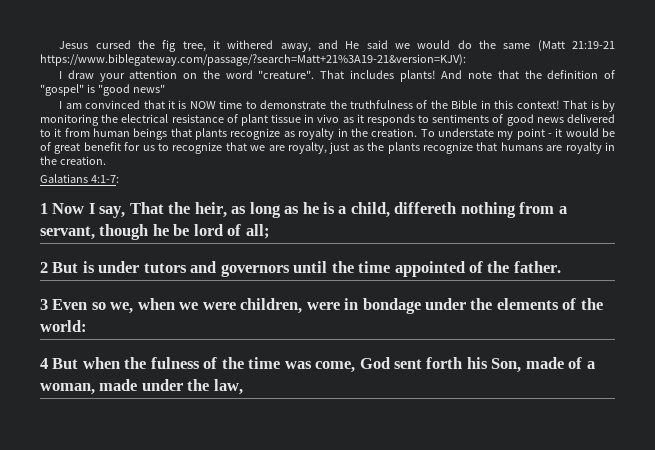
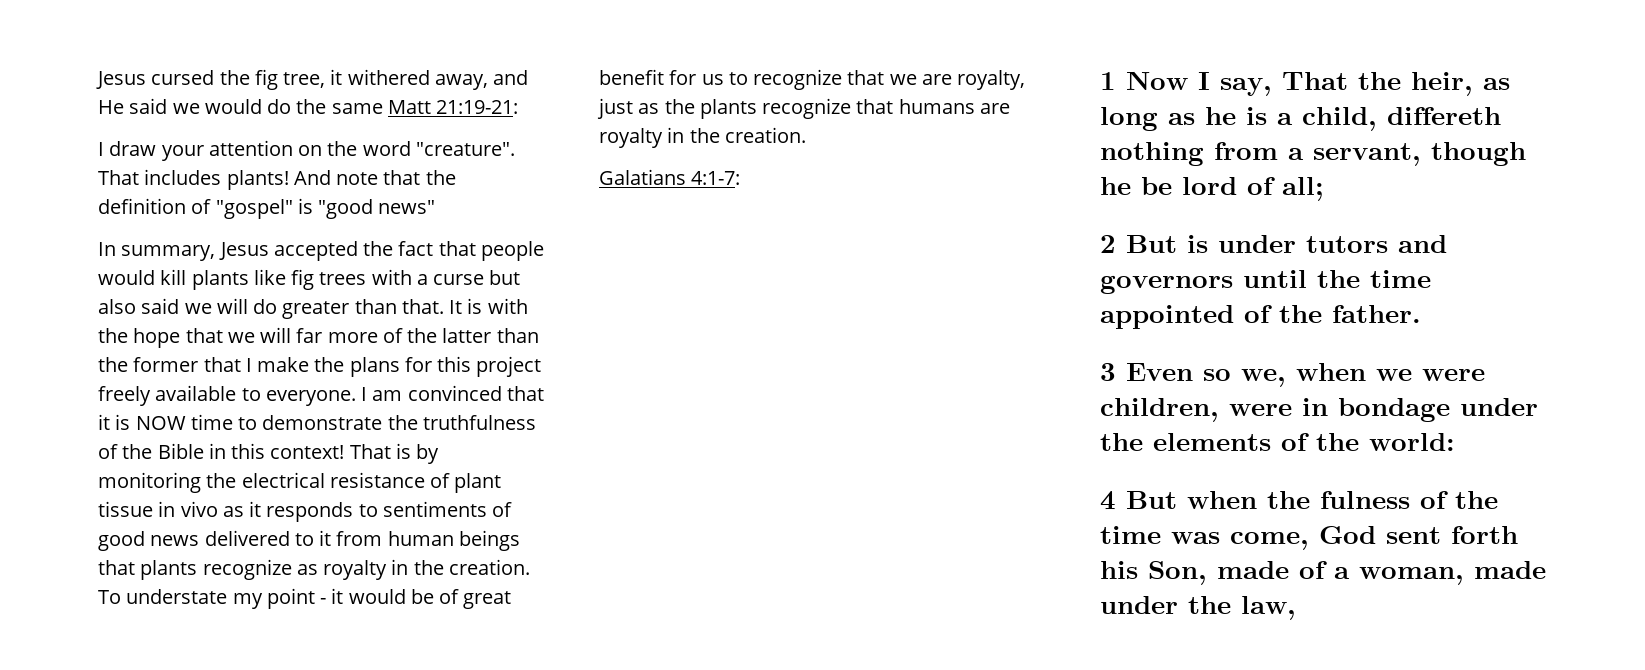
- Jesus cursed the fig tree, it withered away, and He said we would do the same (Matt 21:19-21 https://www.biblegateway.com/passage/?search=Matt+21%3A19-21&version=KJV):
+ Jesus cursed the fig tree, it withered away, and He said we would do the same Matt 21:19-21:
+ In summary, Jesus accepted the fact that people would kill plants like fig trees with a curse but also said we will do greater than that. It is with the hope that we will far more of the latter than the former that I make the plans for this project freely available to everyone.

